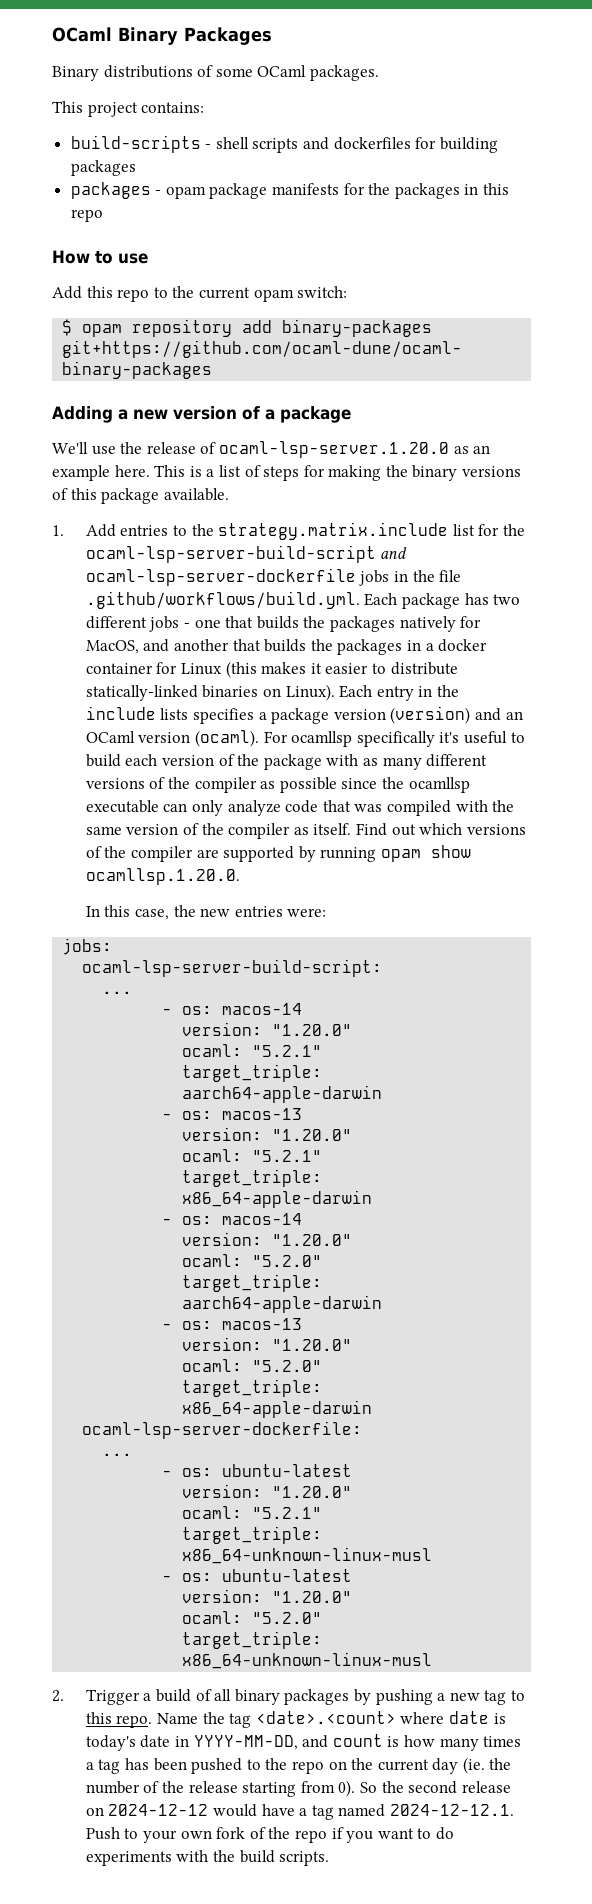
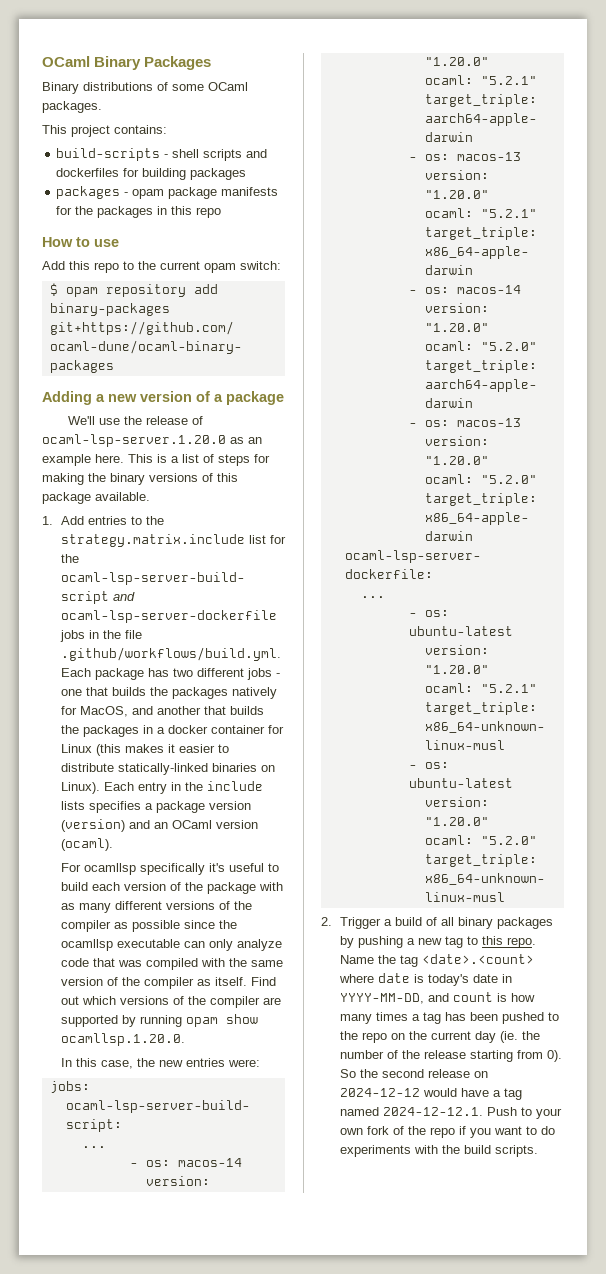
- Each entry in the include lists specifies a package version (version) and an OCaml version (ocaml). For ocamllsp specifically it's useful to build each version of the package with as many different versions of the compiler as possible since the ocamllsp executable can only analyze code that was compiled with the same version of the compiler as itself.
+ Each entry in the include lists specifies a package version (version) and an OCaml version (ocaml).
+ For ocamllsp specifically it's useful to build each version of the package with as many different versions of the compiler as possible since the ocamllsp executable can only analyze code that was compiled with the same version of the compiler as itself.

